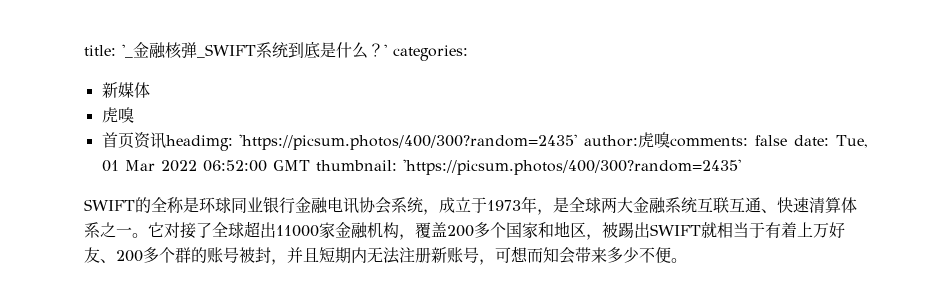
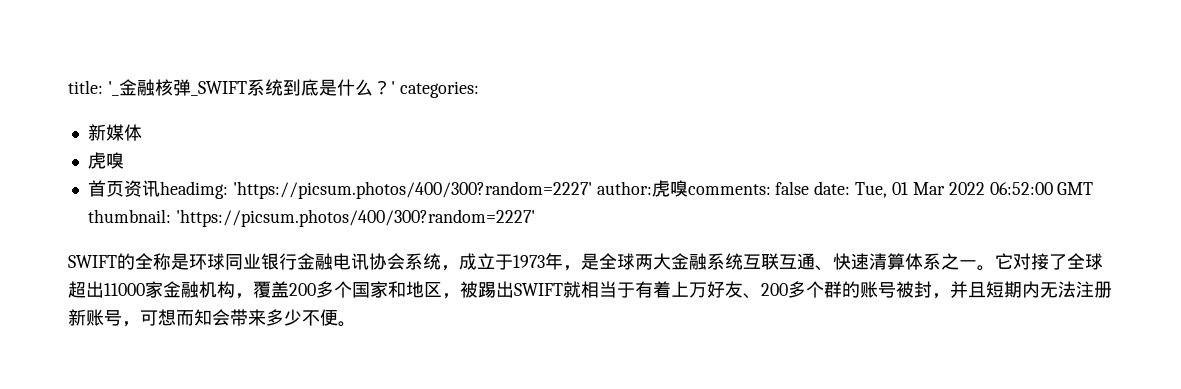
- 首页资讯headimg: 'https://picsum.photos/400/300?random=2435' author:虎嗅comments: false date: Tue, 01 Mar 2022 06:52:00 GMT thumbnail: 'https://picsum.photos/400/300?random=2435'
+ 首页资讯headimg: 'https://picsum.photos/400/300?random=2227' author:虎嗅comments: false date: Tue, 01 Mar 2022 06:52:00 GMT thumbnail: 'https://picsum.photos/400/300?random=2227'

